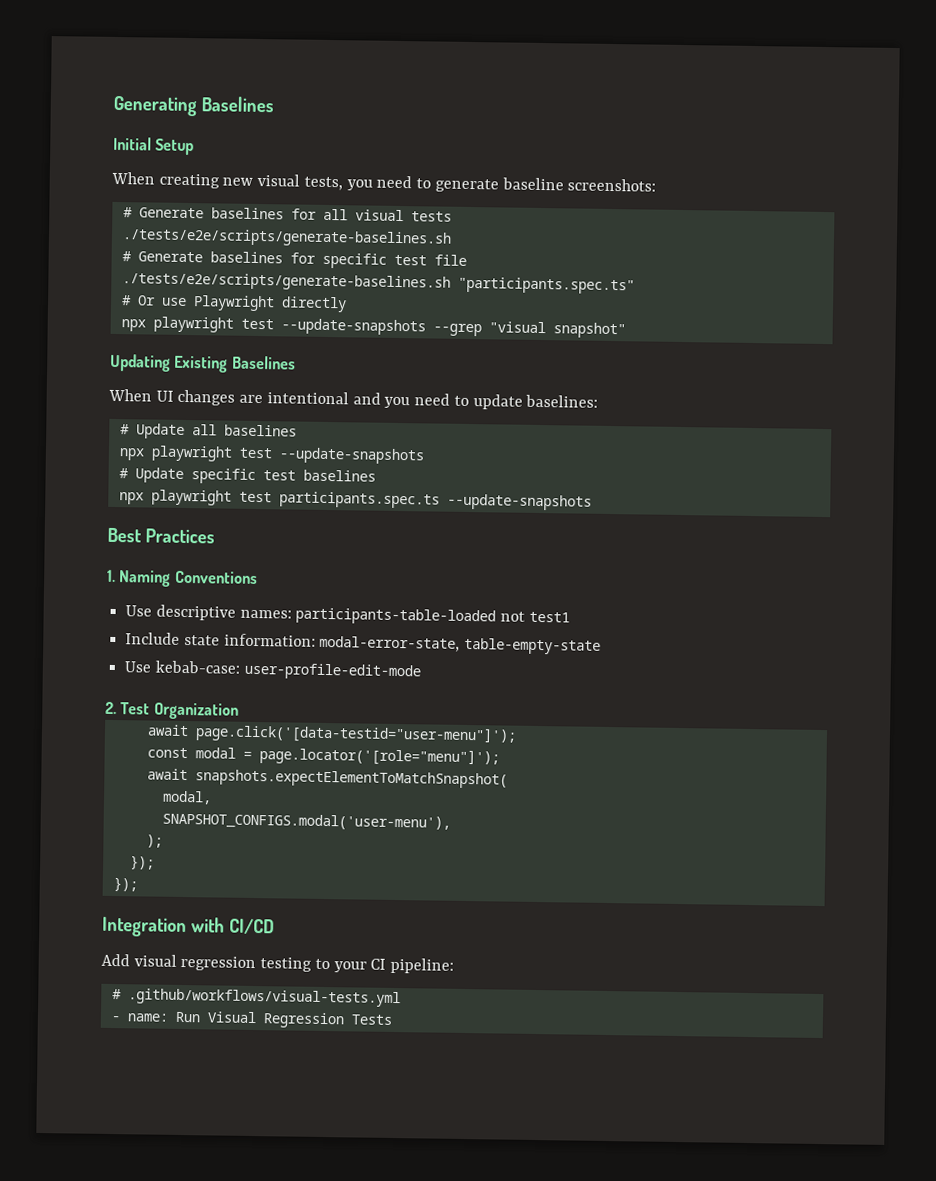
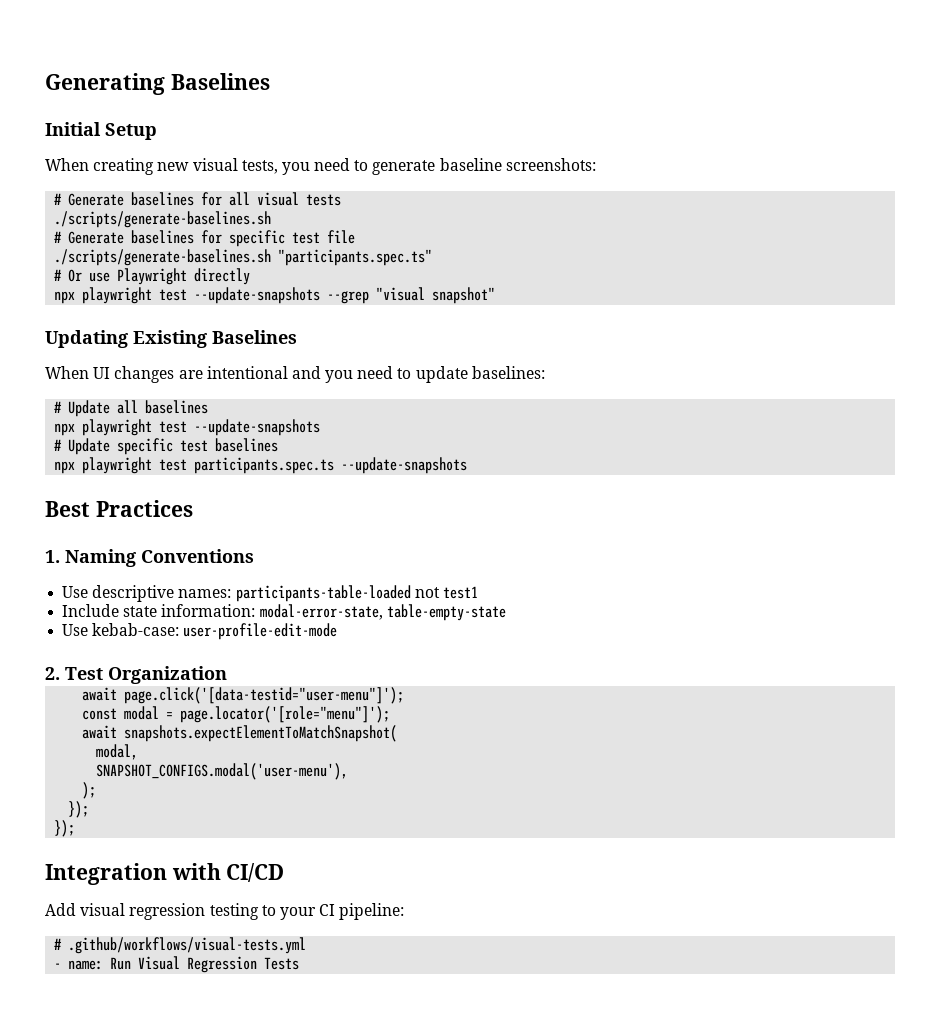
  # Generate baselines for all visual tests
- ./tests/e2e/scripts/generate-baselines.sh
+ ./scripts/generate-baselines.sh
- ./tests/e2e/scripts/generate-baselines.sh "participants.spec.ts"
+ ./scripts/generate-baselines.sh "participants.spec.ts"

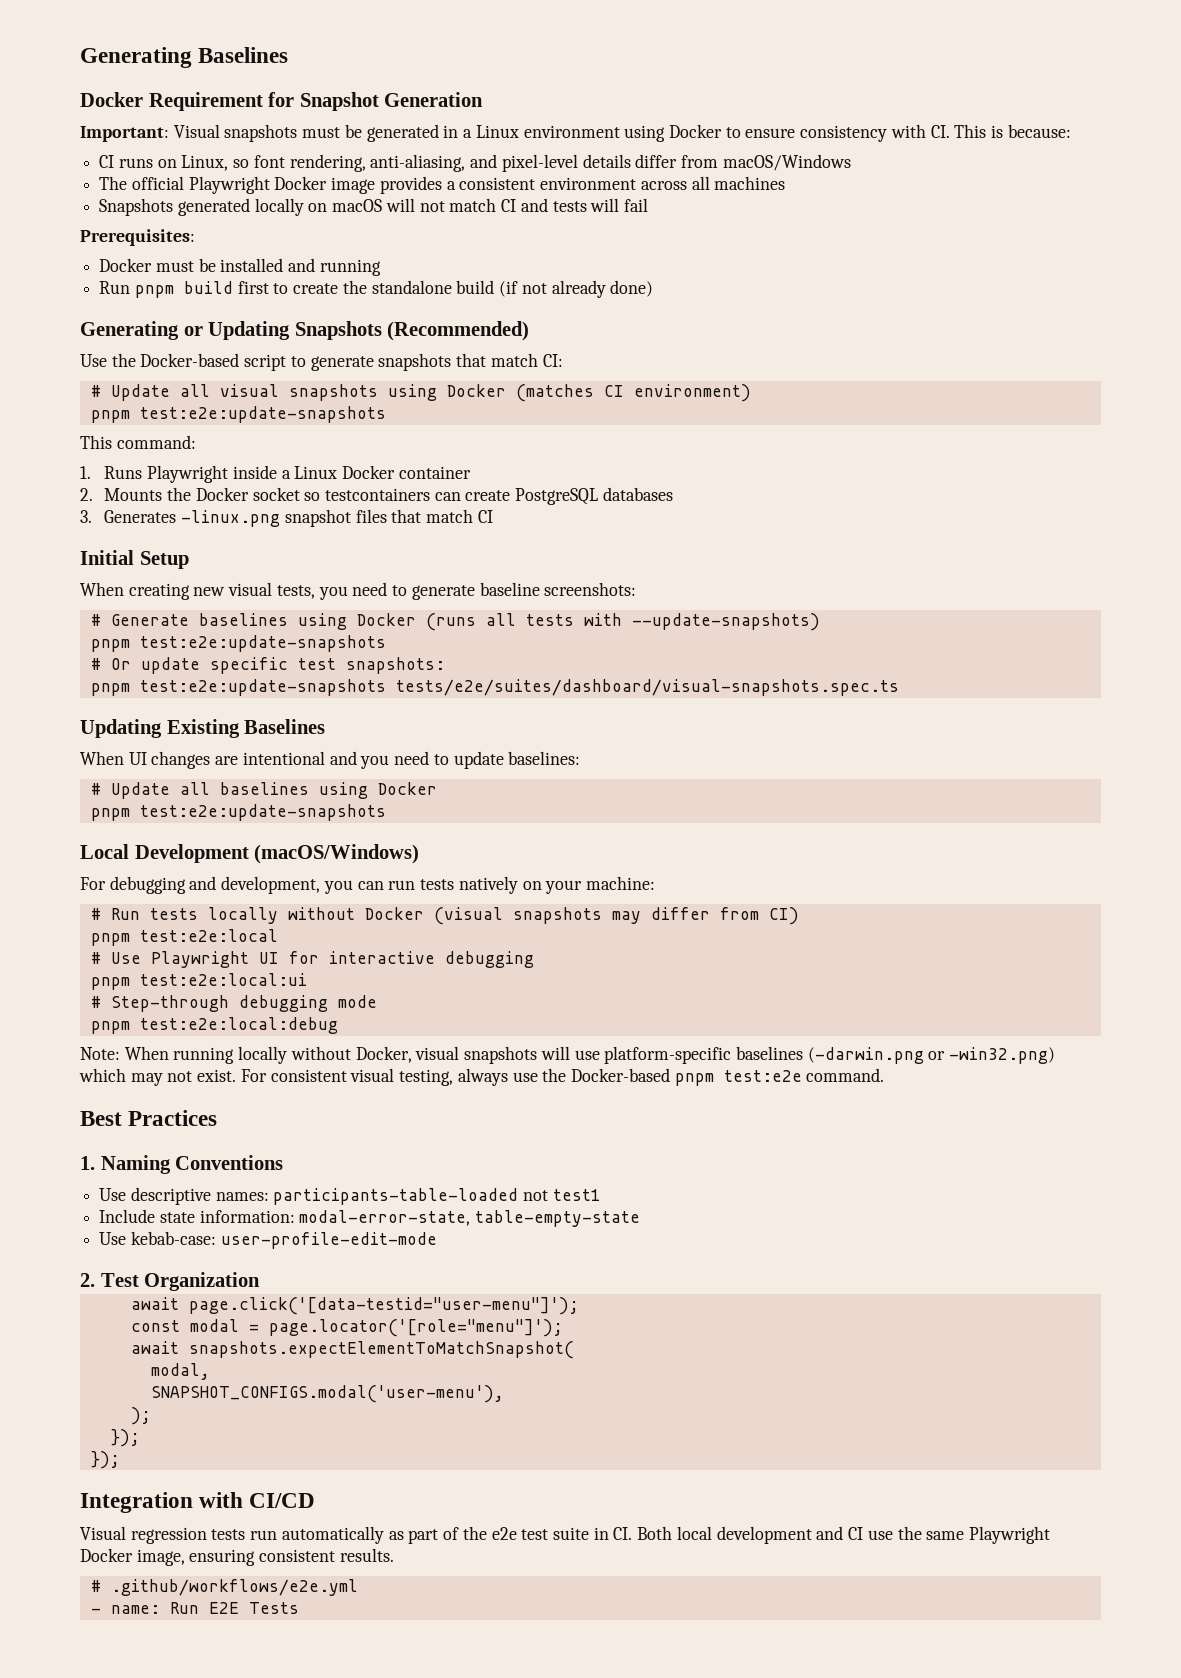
+ Docker Requirement for Snapshot Generation
+ Important: Visual snapshots must be generated in a Linux environment using Docker to ensure consistency with CI. This is because:
+ CI runs on Linux, so font rendering, anti-aliasing, and pixel-level details differ from macOS/Windows
+ The official Playwright Docker image provides a consistent environment across all machines
+ Snapshots generated locally on macOS will not match CI and tests will fail
+ Prerequisites:
+ Docker must be installed and running
+ Run pnpm build first to create the standalone build (if not already done)
+ Generating or Updating Snapshots (Recommended)
+ Use the Docker-based script to generate snapshots that match CI:
+ # Update all visual snapshots using Docker (matches CI environment)
+ pnpm test:e2e:update-snapshots
+ This command:
+ 1. Runs Playwright inside a Linux Docker container
+ 2. Mounts the Docker socket so testcontainers can create PostgreSQL databases
+ 3. Generates -linux.png snapshot files that match CI
- # Generate baselines for all visual tests
- ./scripts/generate-baselines.sh
- # Generate baselines for specific test file
- ./scripts/generate-baselines.sh "participants.spec.ts"
- # Or use Playwright directly
- npx playwright test --update-snapshots --grep "visual snapshot"
+ # Generate baselines using Docker (runs all tests with --update-snapshots)
+ pnpm test:e2e:update-snapshots
+ # Or update specific test snapshots:
+ pnpm test:e2e:update-snapshots tests/e2e/suites/dashboard/visual-snapshots.spec.ts
- # Update all baselines
- npx playwright test --update-snapshots
- # Update specific test baselines
- npx playwright test participants.spec.ts --update-snapshots
+ # Update all baselines using Docker
+ pnpm test:e2e:update-snapshots
+ Local Development (macOS/Windows)
+ For debugging and development, you can run tests natively on your machine:
+ # Run tests locally without Docker (visual snapshots may differ from CI)
+ pnpm test:e2e:local
+ # Use Playwright UI for interactive debugging
+ pnpm test:e2e:local:ui
+ # Step-through debugging mode
+ pnpm test:e2e:local:debug
+ Note: When running locally without Docker, visual snapshots will use platform-specific baselines (-darwin.png or -win32.png) which may not exist. For consistent visual testing, always use the Docker-based pnpm test:e2e command.
- Add visual regression testing to your CI pipeline:
- # .github/workflows/visual-tests.yml
+ Visual regression tests run automatically as part of the e2e test suite in CI. Both local development and CI use the same Playwright Docker image, ensuring consistent results.
+ # .github/workflows/e2e.yml
- - name: Run Visual Regression Tests
+ - name: Run E2E Tests

